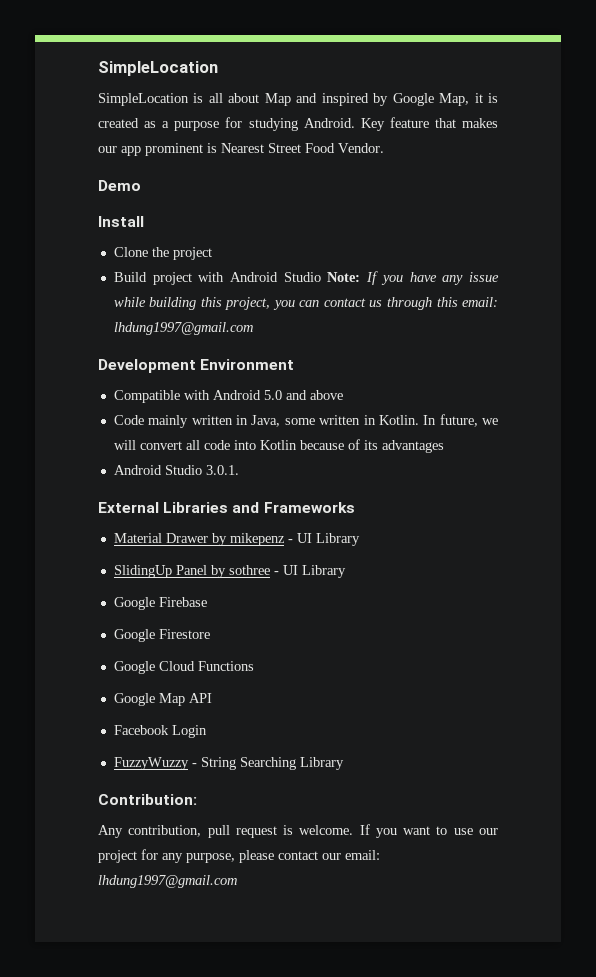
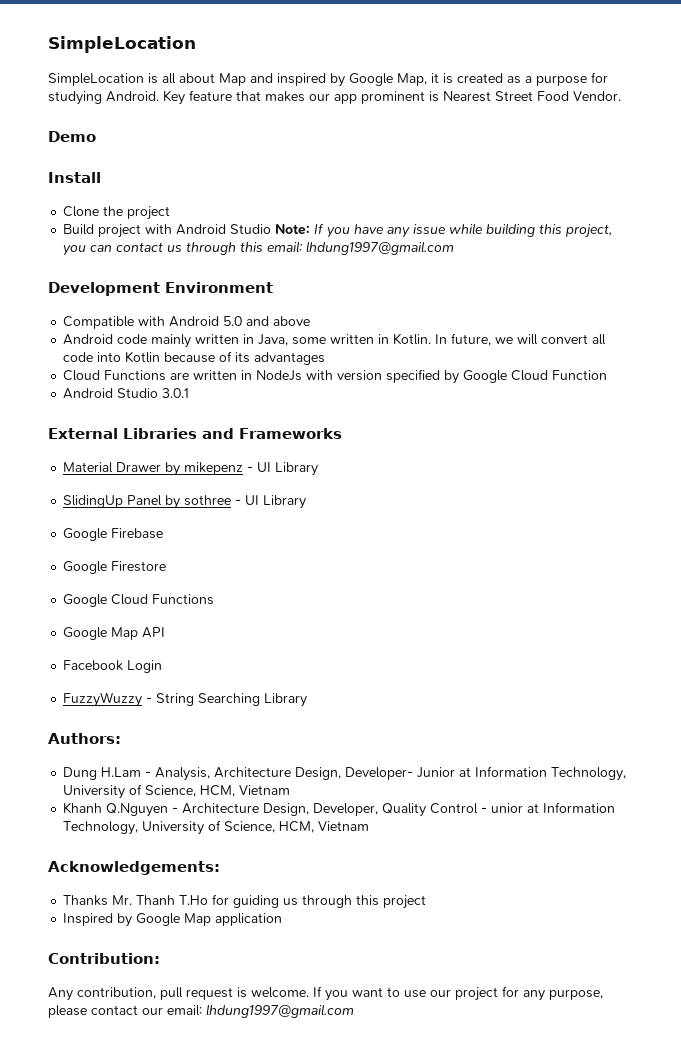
- Code mainly written in Java, some written in Kotlin.
+ Android code mainly written in Java, some written in Kotlin.
- Android Studio 3.0.1.
+ Cloud Functions are written in NodeJs with version specified by Google Cloud Function
+ Android Studio 3.0.1
+ Authors:
+ Dung H.Lam - Analysis, Architecture Design, Developer- Junior at Information Technology, University of Science, HCM, Vietnam
+ Khanh Q.Nguyen - Architecture Design, Developer, Quality Control - unior at Information Technology, University of Science, HCM, Vietnam
+ Acknowledgements:
+ Thanks Mr. Thanh T.Ho for guiding us through this project
+ Inspired by Google Map application

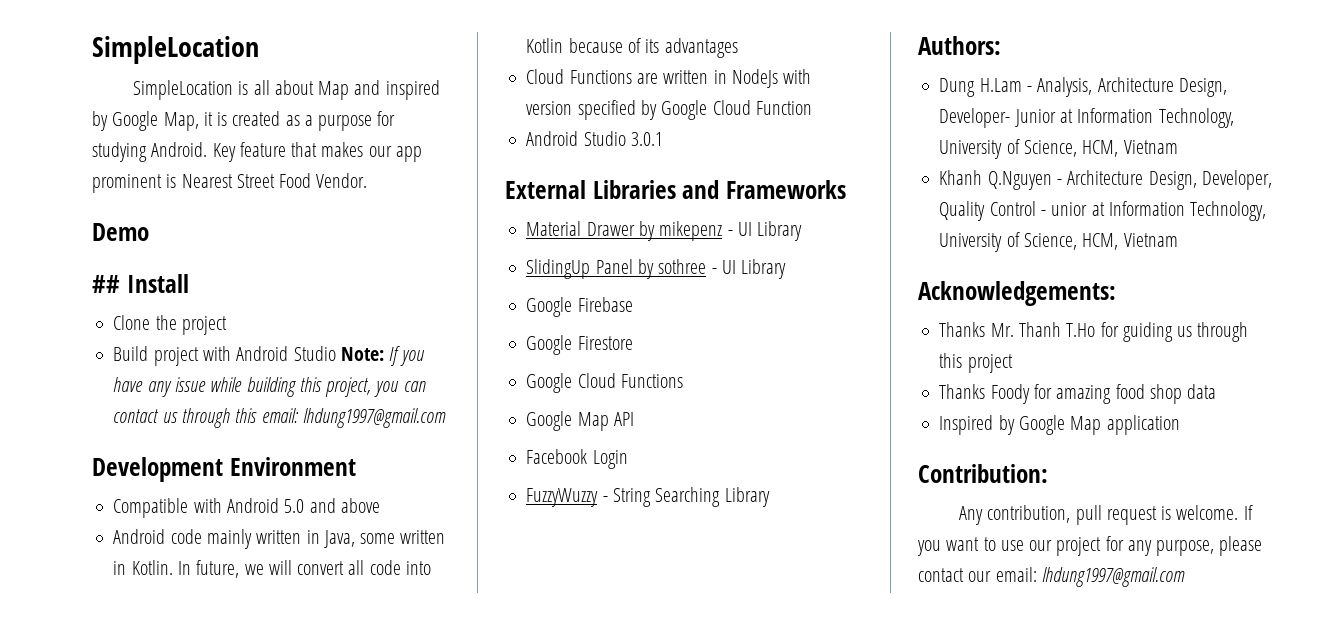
- Install
+ ## Install
+ Thanks Foody for amazing food shop data

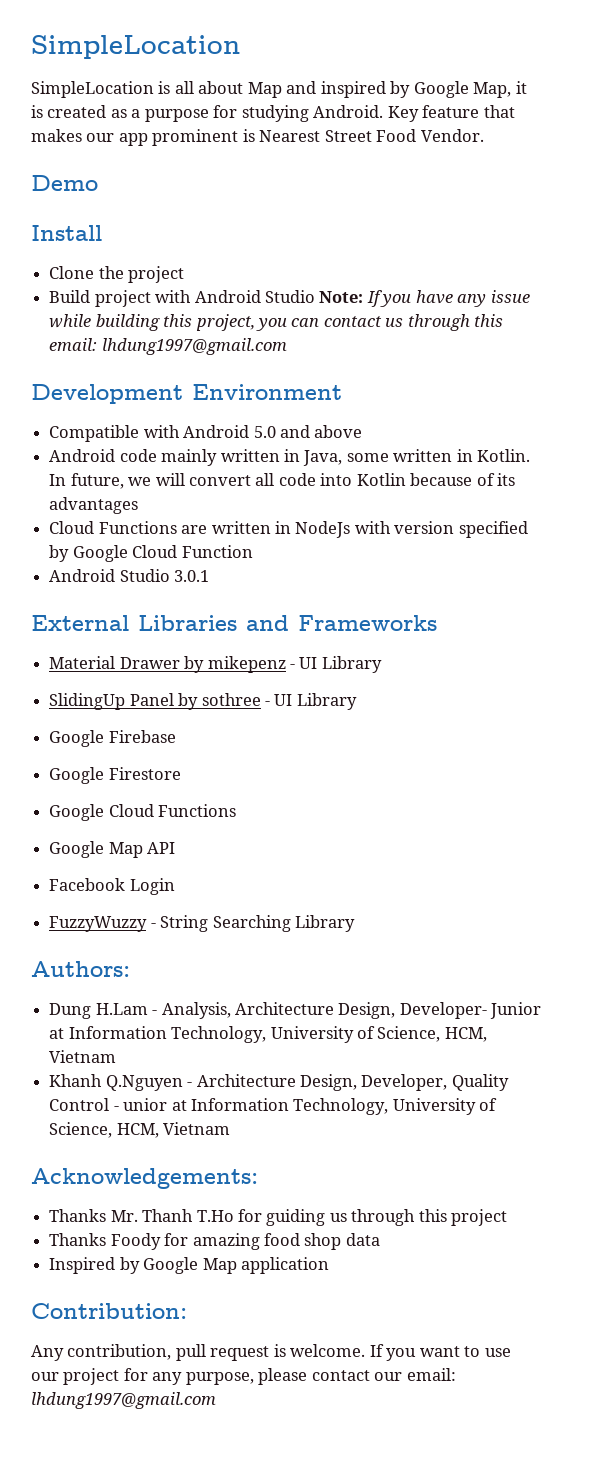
- ## Install
+ Install

